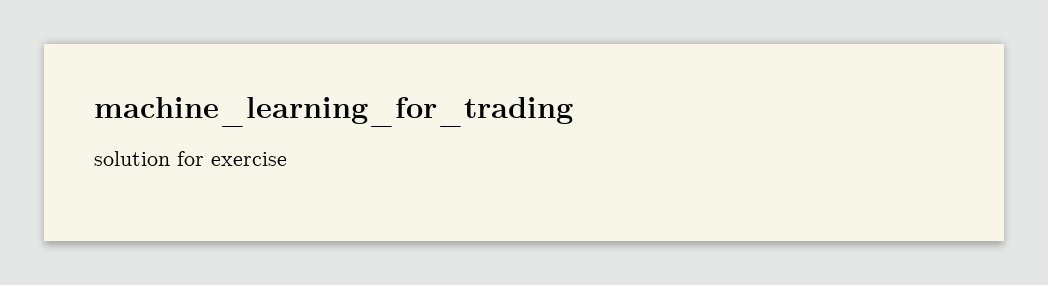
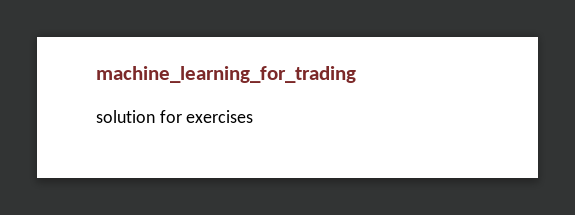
- solution for exercise
+ solution for exercises

